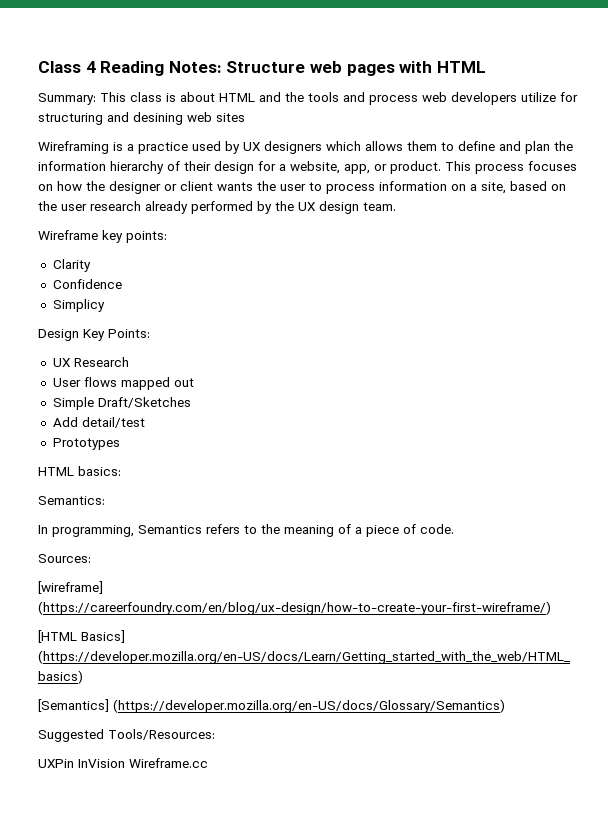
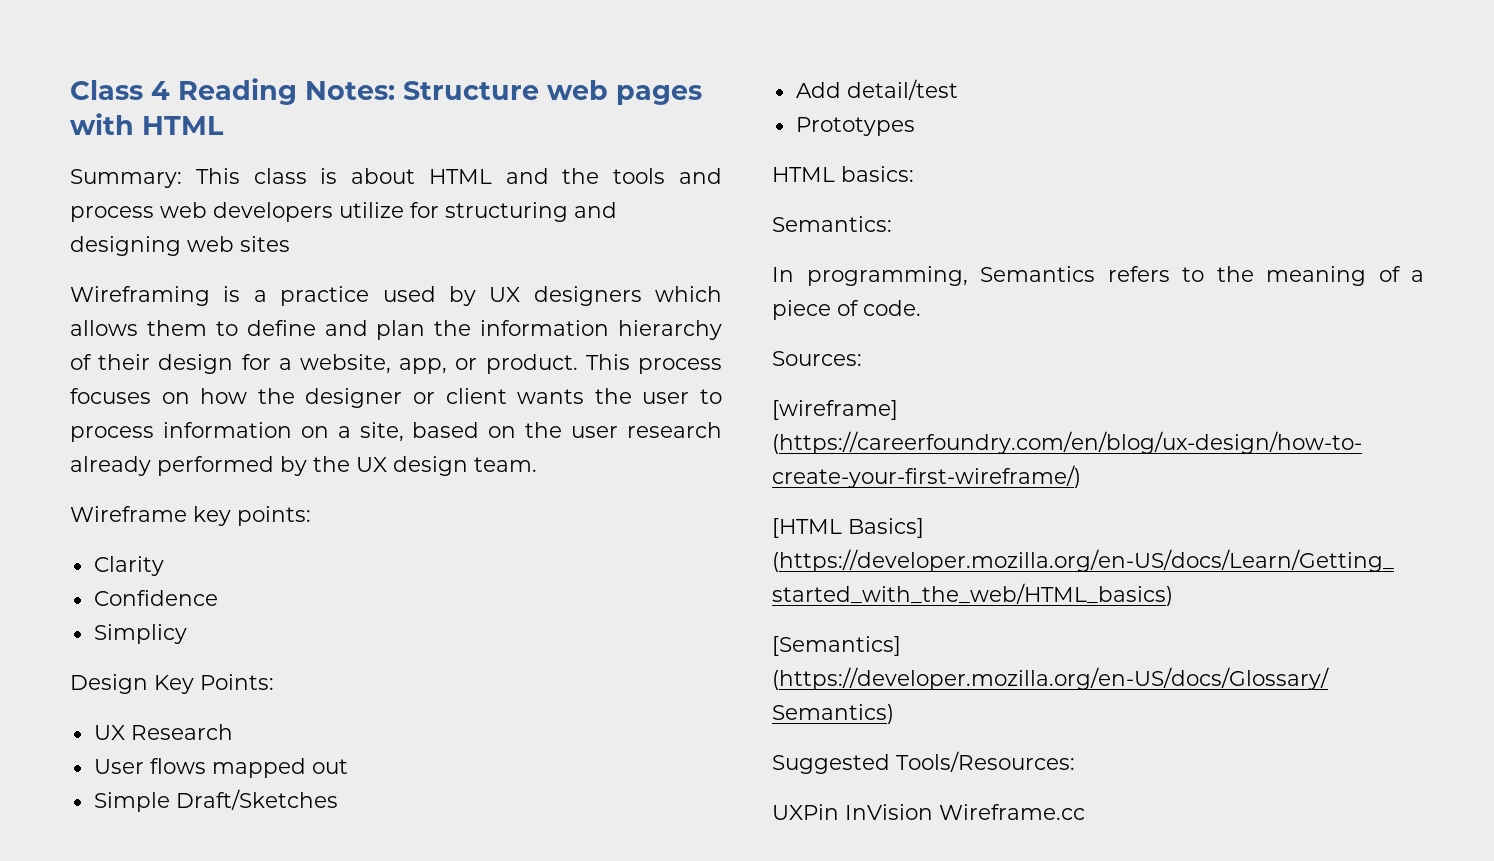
- Summary: This class is about HTML and the tools and process web developers utilize for structuring and desining web sites
+ Summary: This class is about HTML and the tools and process web developers utilize for structuring and designing web sites

